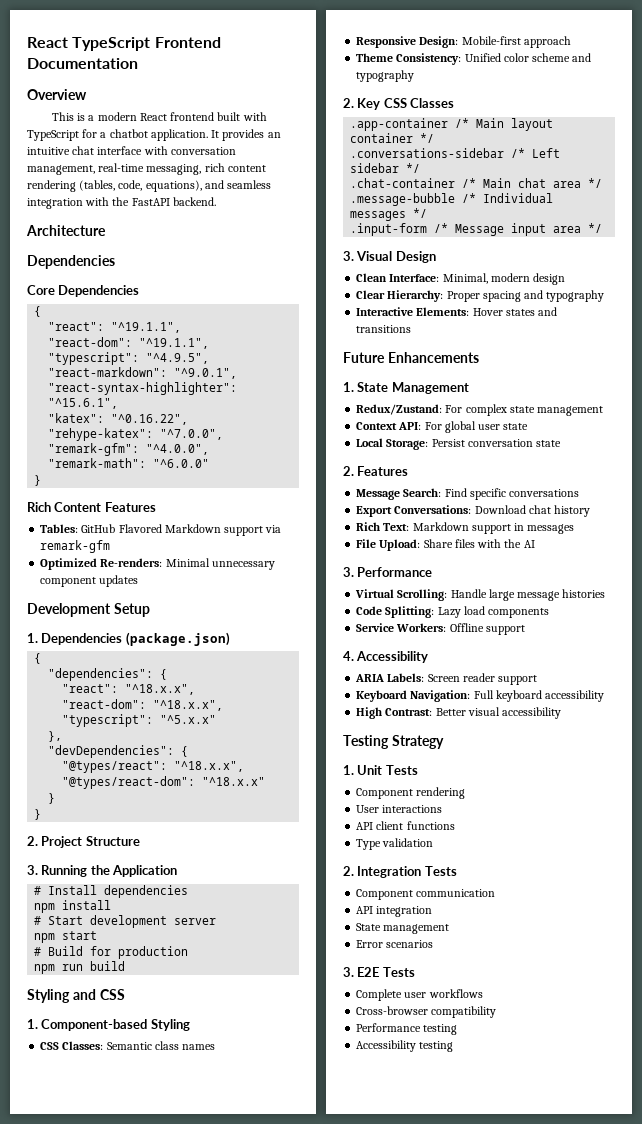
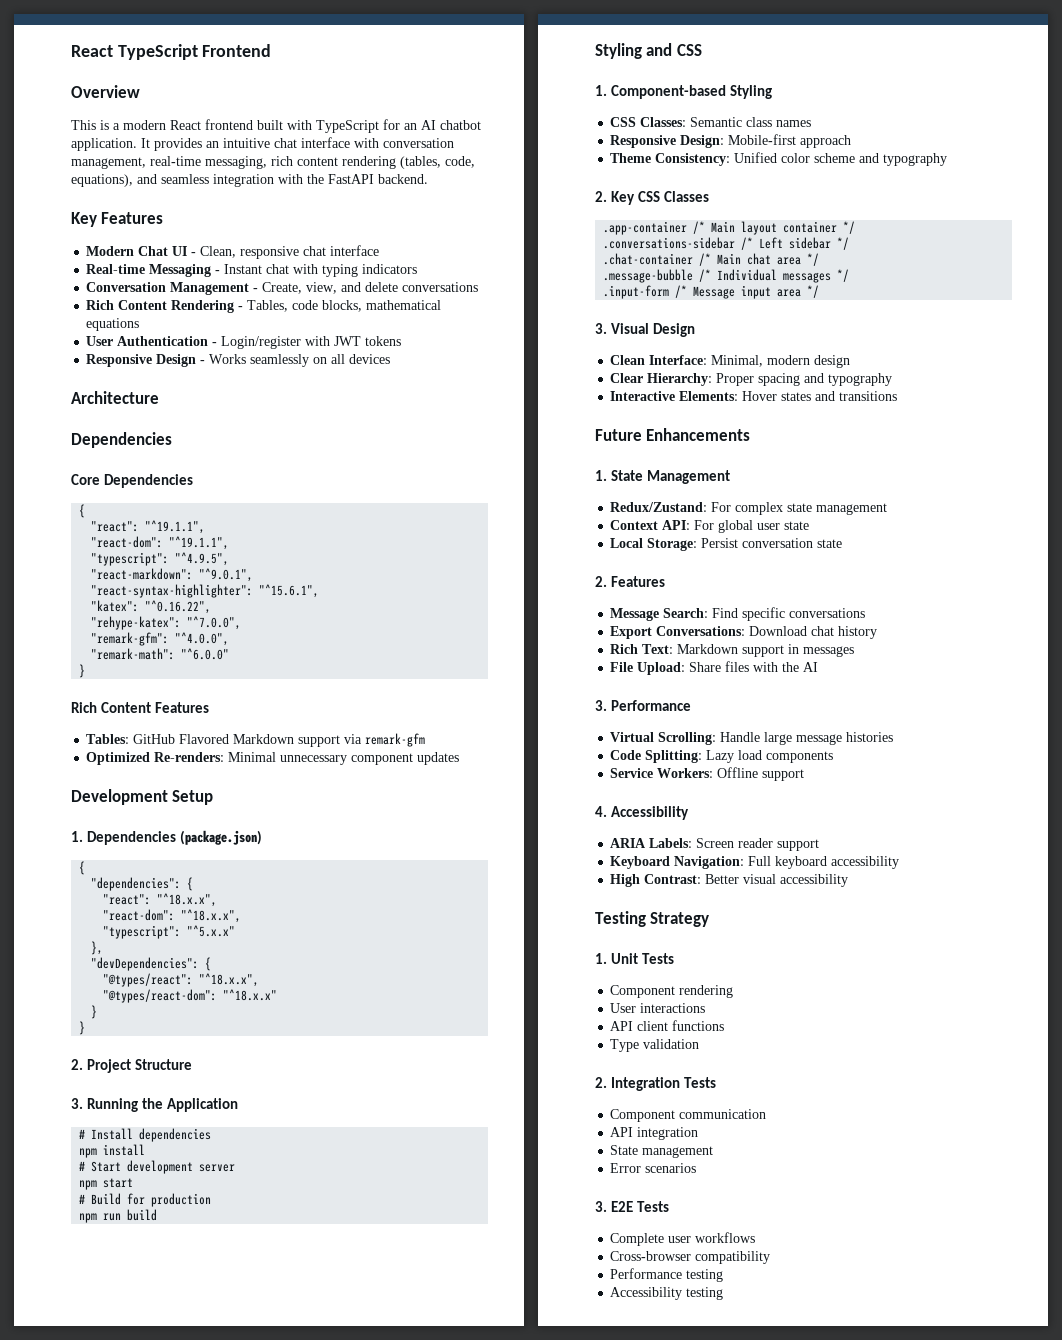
- React TypeScript Frontend Documentation
+ React TypeScript Frontend
- This is a modern React frontend built with TypeScript for a chatbot application.
+ This is a modern React frontend built with TypeScript for an AI chatbot application.
+ Key Features
+ Modern Chat UI - Clean, responsive chat interface
+ Real-time Messaging - Instant chat with typing indicators
+ Conversation Management - Create, view, and delete conversations
+ Rich Content Rendering - Tables, code blocks, mathematical equations
+ User Authentication - Login/register with JWT tokens
+ Responsive Design - Works seamlessly on all devices

